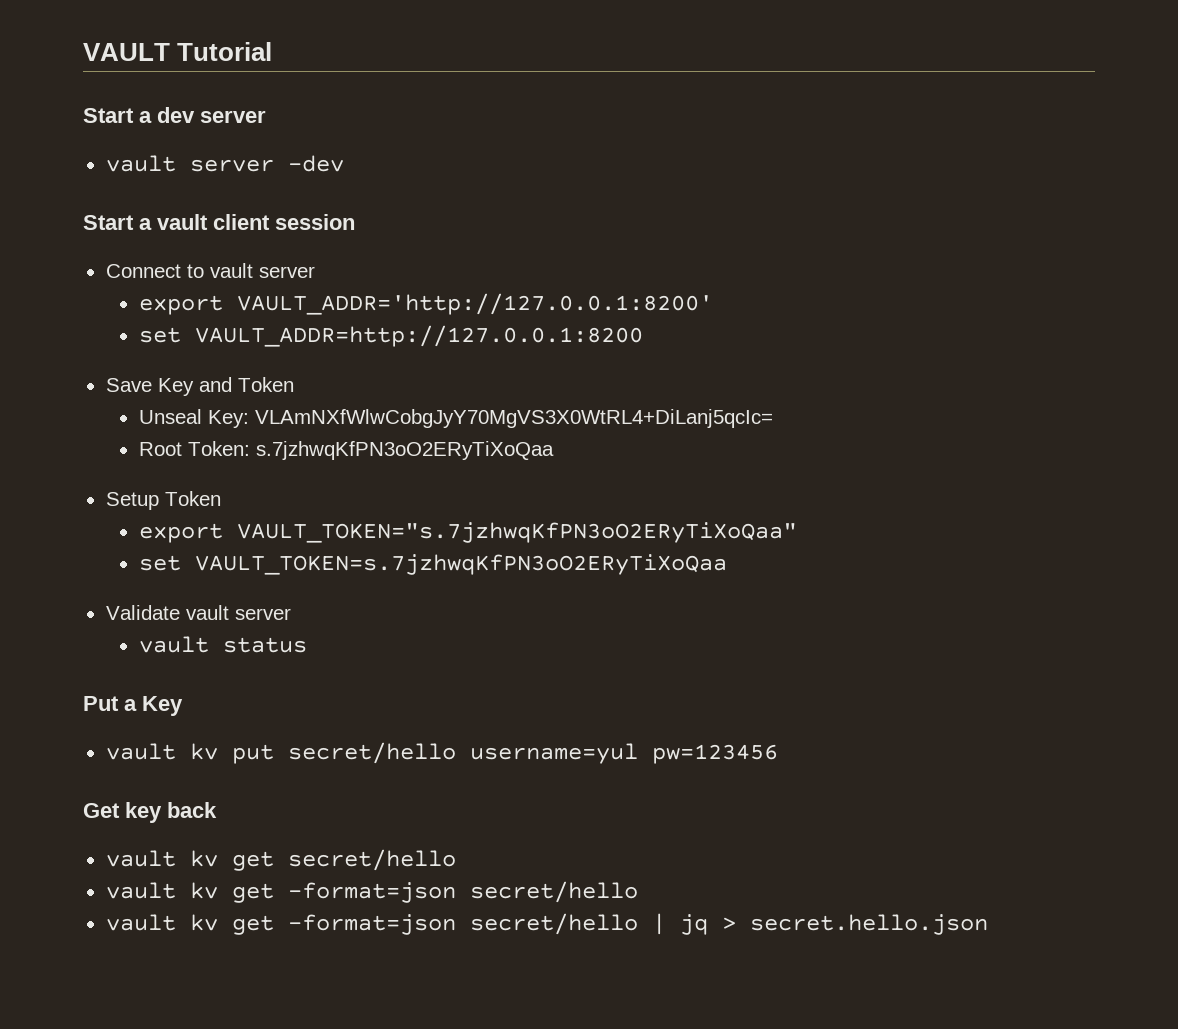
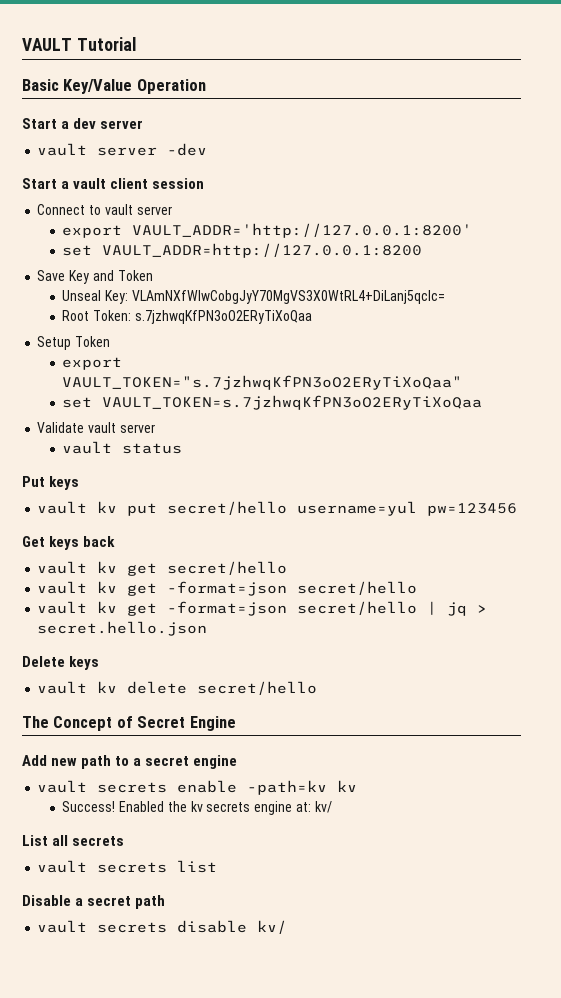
+ Basic Key/Value Operation
- Put a Key
+ Put keys
- Get key back
+ Get keys back
+ Delete keys
+ vault kv delete secret/hello
+ The Concept of Secret Engine
+ Add new path to a secret engine
+ vault secrets enable -path=kv kv
+ Success! Enabled the kv secrets engine at: kv/
+ List all secrets
+ vault secrets list
+ Disable a secret path
+ vault secrets disable kv/

